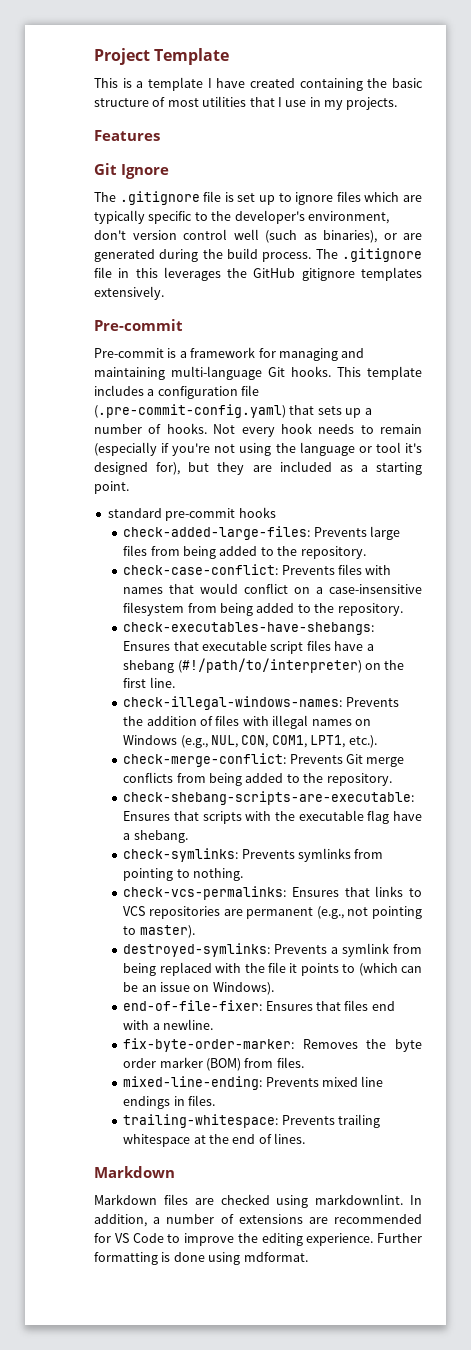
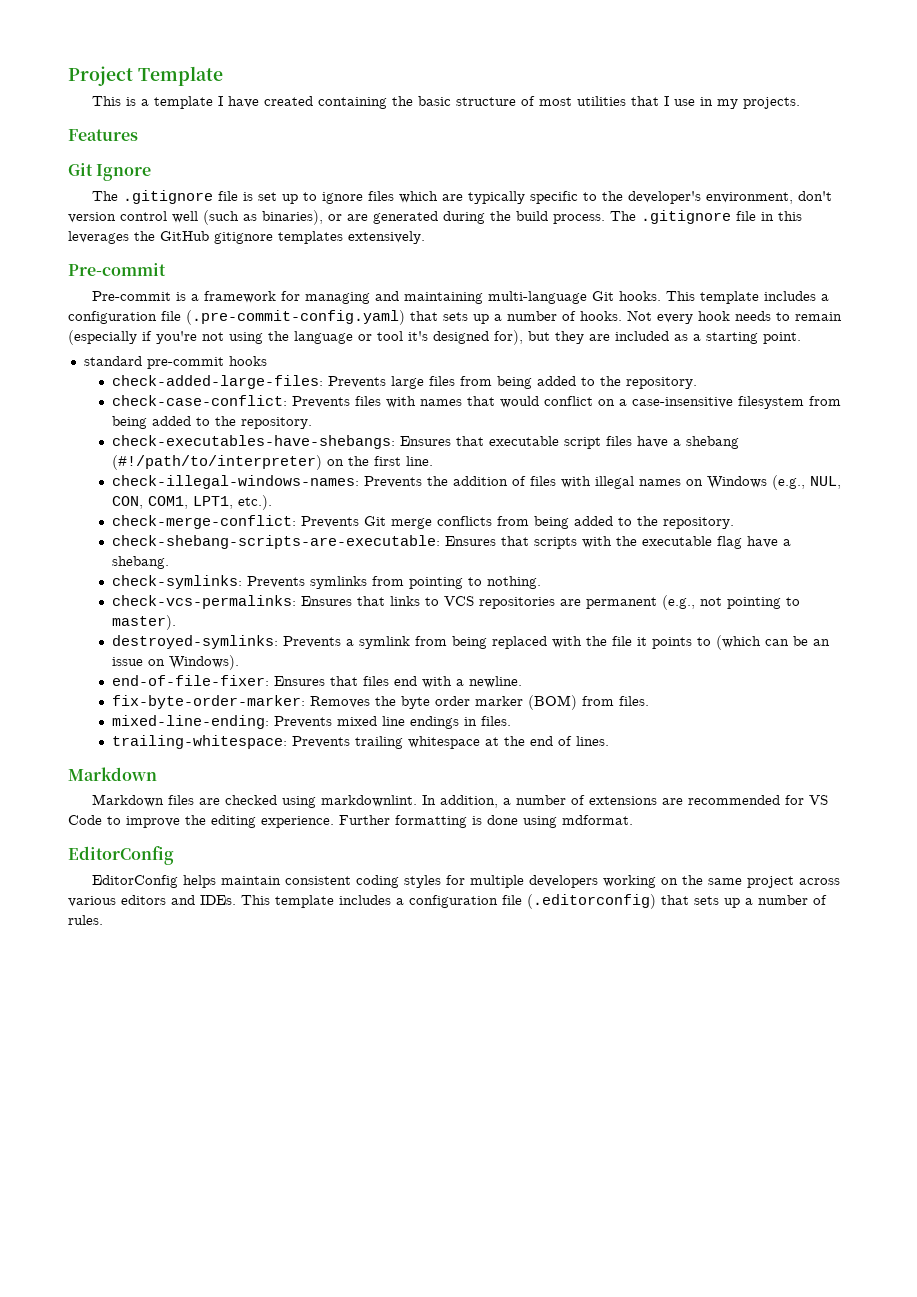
  Further formatting is done using mdformat.
+ EditorConfig
+ EditorConfig helps maintain consistent coding styles for multiple developers working on the same project across various editors and IDEs. This template includes a configuration file (.editorconfig) that sets up a number of rules.

